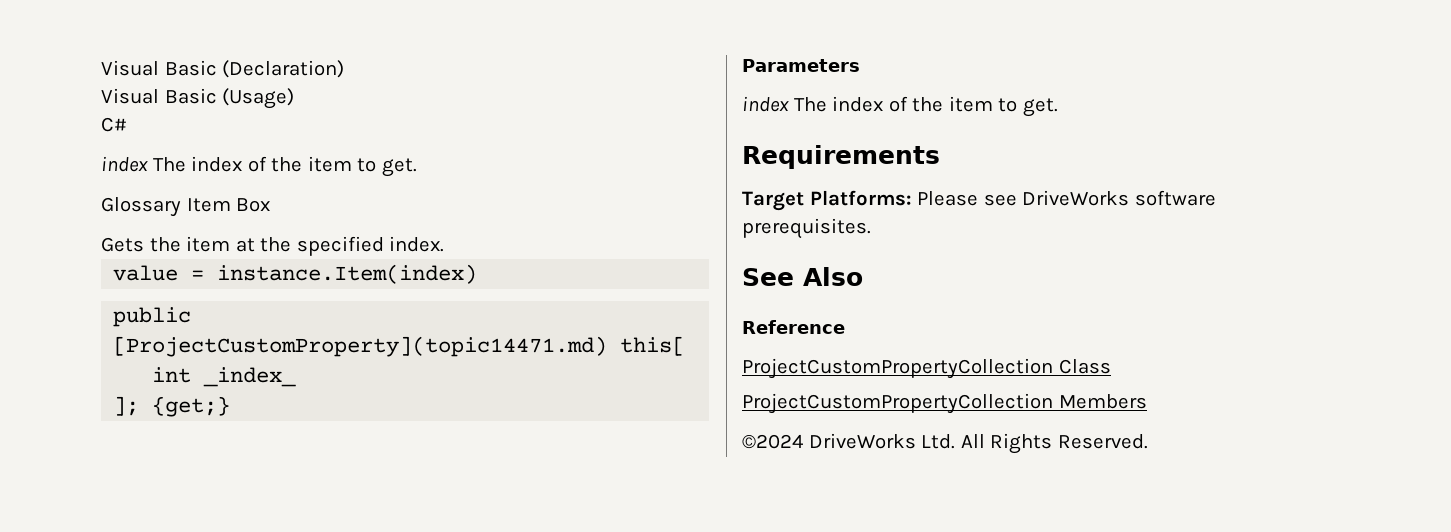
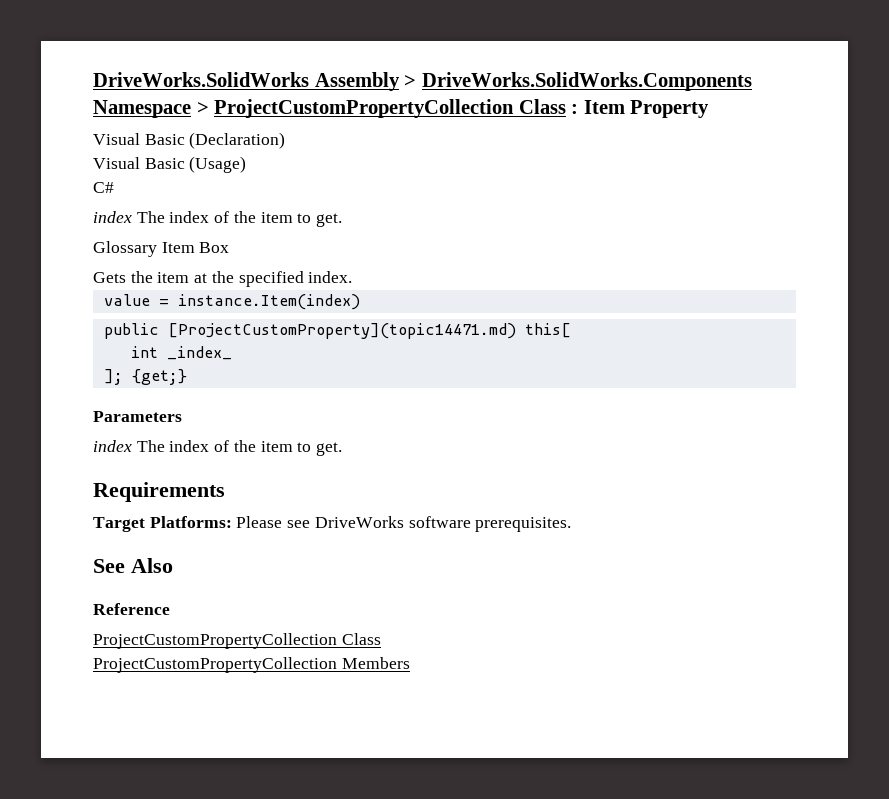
+ DriveWorks.SolidWorks Assembly > DriveWorks.SolidWorks.Components Namespace > ProjectCustomPropertyCollection Class : Item Property
- ©2024 DriveWorks Ltd. All Rights Reserved.

